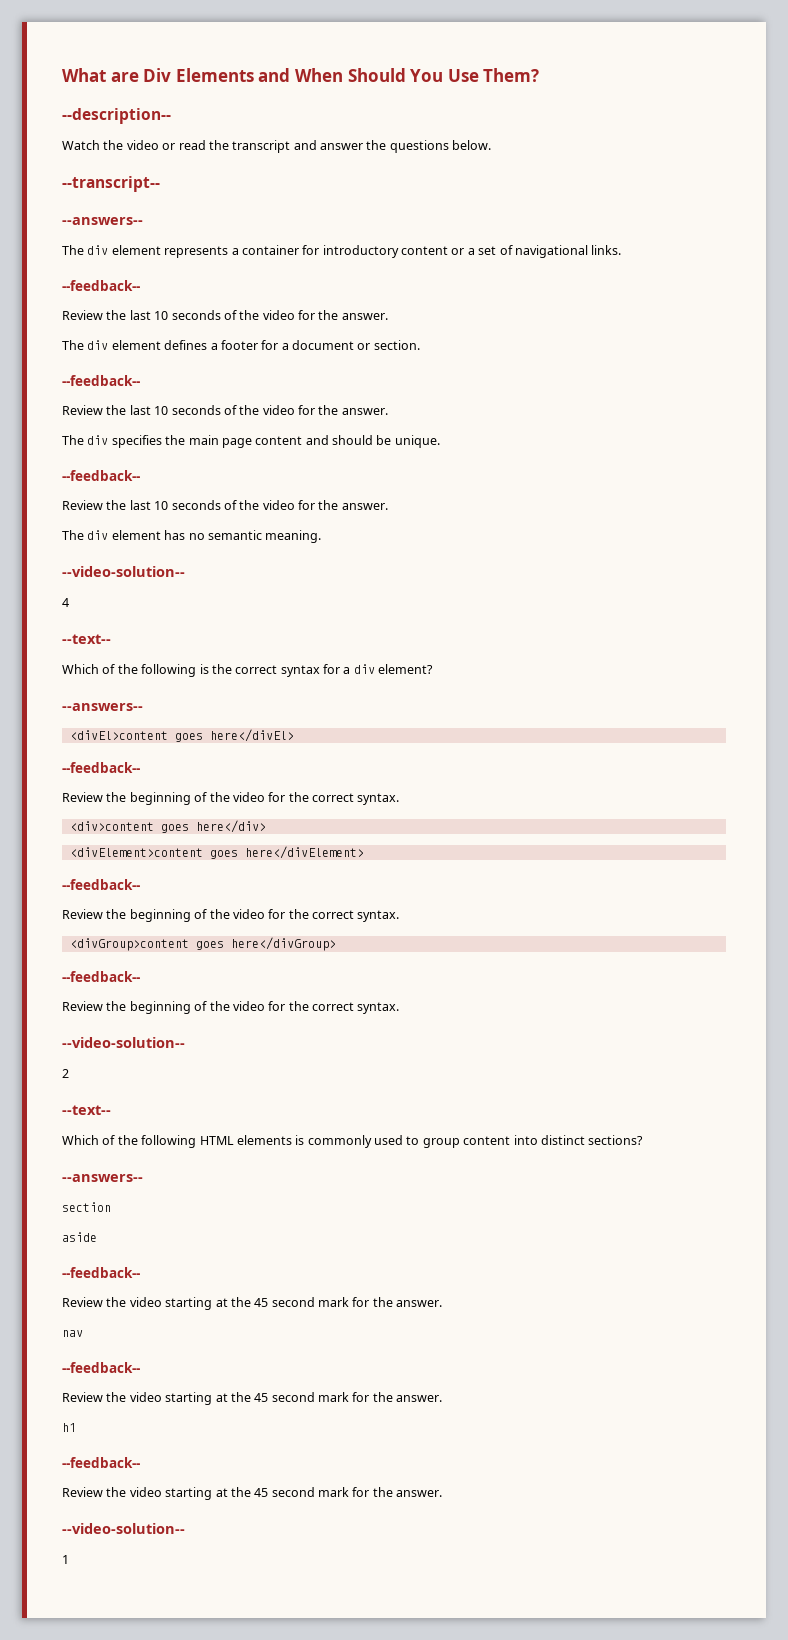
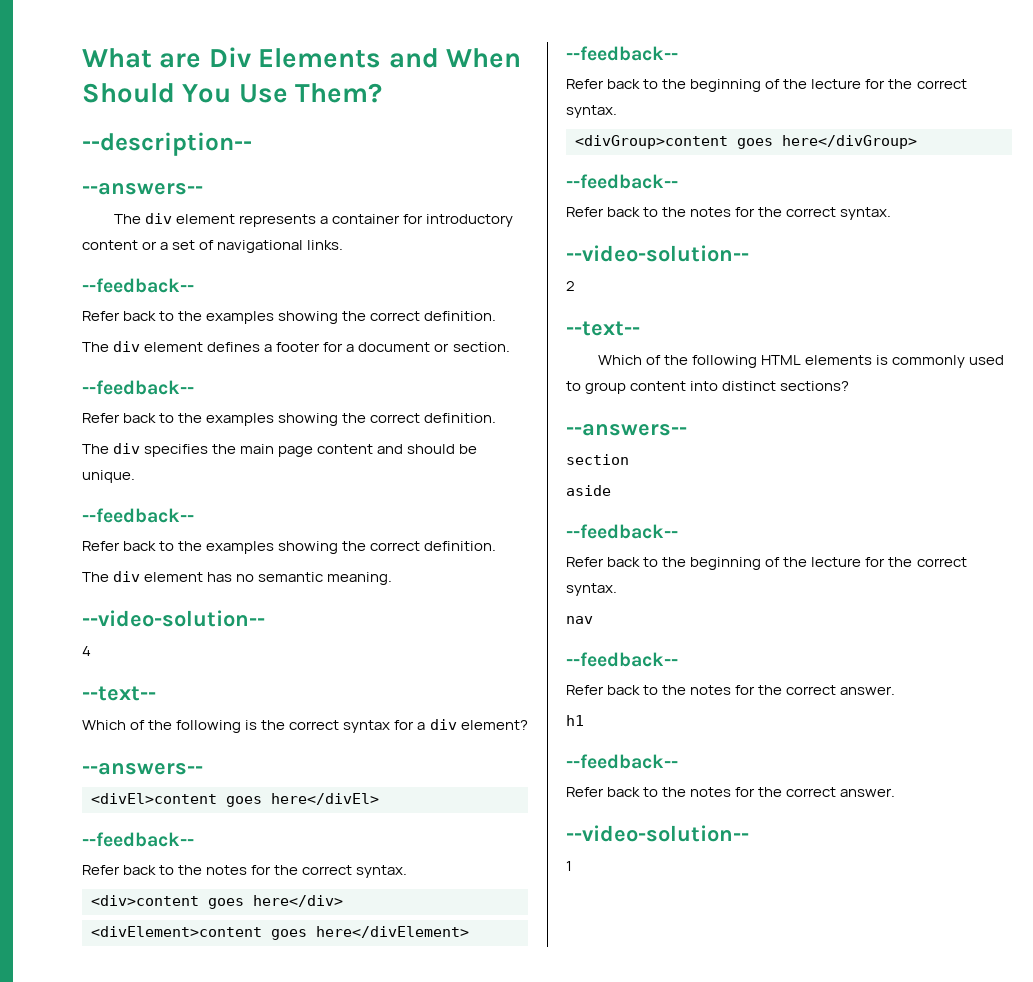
- Watch the video or read the transcript and answer the questions below.
- --transcript--
  The div element represents a container for introductory content or a set of navigational links.
  --feedback--
- Review the last 10 seconds of the video for the answer.
+ Refer back to the examples showing the correct definition.
  The div element defines a footer for a document or section.
  --feedback--
- Review the last 10 seconds of the video for the answer.
+ Refer back to the examples showing the correct definition.
  The div specifies the main page content and should be unique.
  --feedback--
- Review the last 10 seconds of the video for the answer.
+ Refer back to the examples showing the correct definition.
  <divEl>content goes here</divEl>
  --feedback--
- Review the beginning of the video for the correct syntax.
+ Refer back to the notes for the correct syntax.
  <divElement>content goes here</divElement>
  --feedback--
- Review the beginning of the video for the correct syntax.
+ Refer back to the beginning of the lecture for the correct syntax.
  <divGroup>content goes here</divGroup>
  --feedback--
- Review the beginning of the video for the correct syntax.
+ Refer back to the notes for the correct syntax.
  aside
  --feedback--
- Review the video starting at the 45 second mark for the answer.
+ Refer back to the beginning of the lecture for the correct syntax.
  nav
  --feedback--
- Review the video starting at the 45 second mark for the answer.
+ Refer back to the notes for the correct answer.
  h1
  --feedback--
- Review the video starting at the 45 second mark for the answer.
+ Refer back to the notes for the correct answer.

